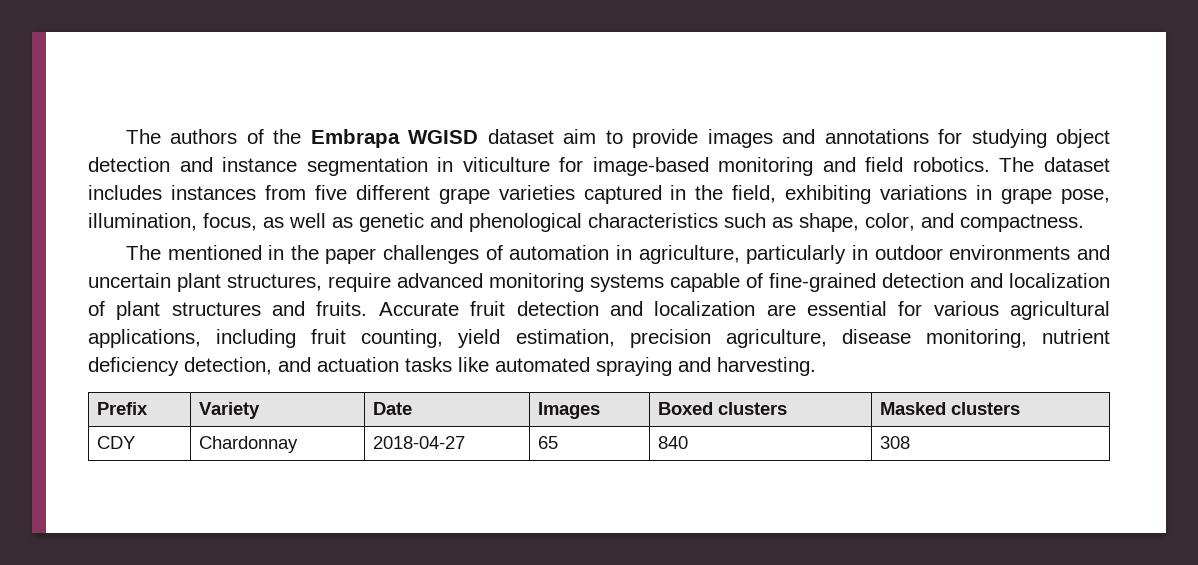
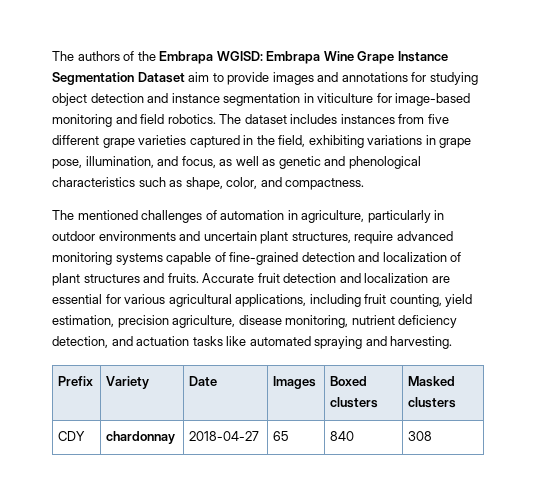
- The authors of the Embrapa WGISD dataset aim to provide images and annotations for studying object detection and instance segmentation in viticulture for image-based monitoring and field robotics.
+ The authors of the Embrapa WGISD: Embrapa Wine Grape Instance Segmentation Dataset aim to provide images and annotations for studying object detection and instance segmentation in viticulture for image-based monitoring and field robotics.
- The dataset includes instances from five different grape varieties captured in the field, exhibiting variations in grape pose, illumination, focus, as well as genetic and phenological characteristics such as shape, color, and compactness.
+ The dataset includes instances from five different grape varieties captured in the field, exhibiting variations in grape pose, illumination, and focus, as well as genetic and phenological characteristics such as shape, color, and compactness.
- The mentioned in the paper challenges of automation in agriculture, particularly in outdoor environments and uncertain plant structures, require advanced monitoring systems capable of fine-grained detection and localization of plant structures and fruits.
+ The mentioned challenges of automation in agriculture, particularly in outdoor environments and uncertain plant structures, require advanced monitoring systems capable of fine-grained detection and localization of plant structures and fruits.
- CDY | Chardonnay | 2018-04-27 | 65 | 840 | 308
+ CDY | chardonnay | 2018-04-27 | 65 | 840 | 308

